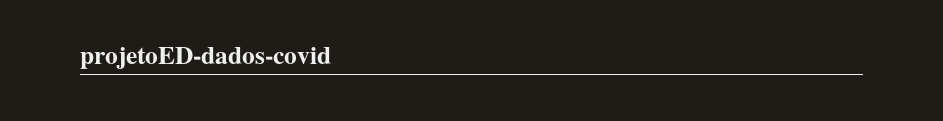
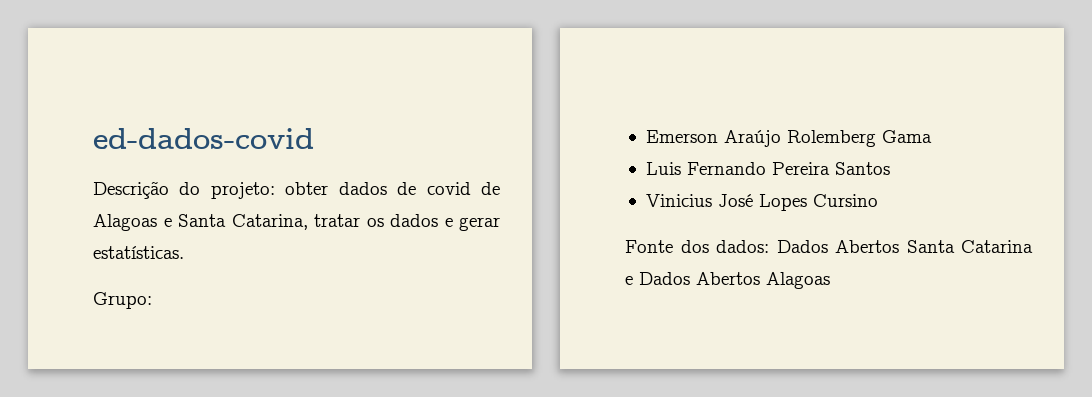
- projetoED-dados-covid
+ ed-dados-covid
+ Descrição do projeto: obter dados de covid de Alagoas e Santa Catarina, tratar os dados e gerar estatísticas.
+ Grupo:
+ Emerson Araújo Rolemberg Gama
+ Luis Fernando Pereira Santos
+ Vinicius José Lopes Cursino
+ Fonte dos dados: Dados Abertos Santa Catarina e Dados Abertos Alagoas

